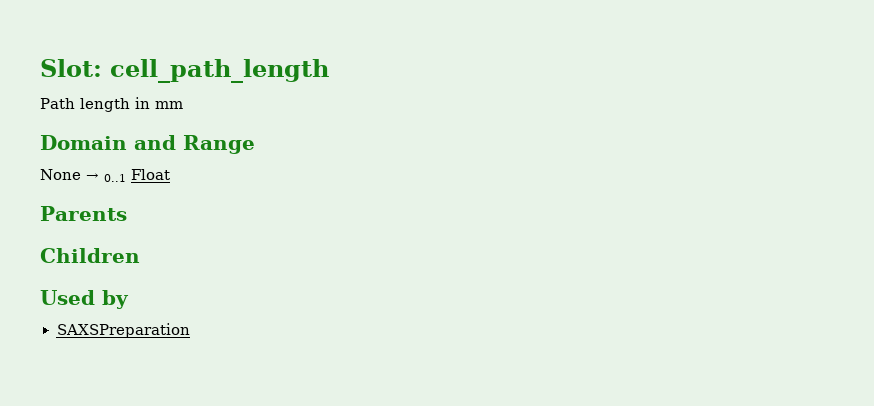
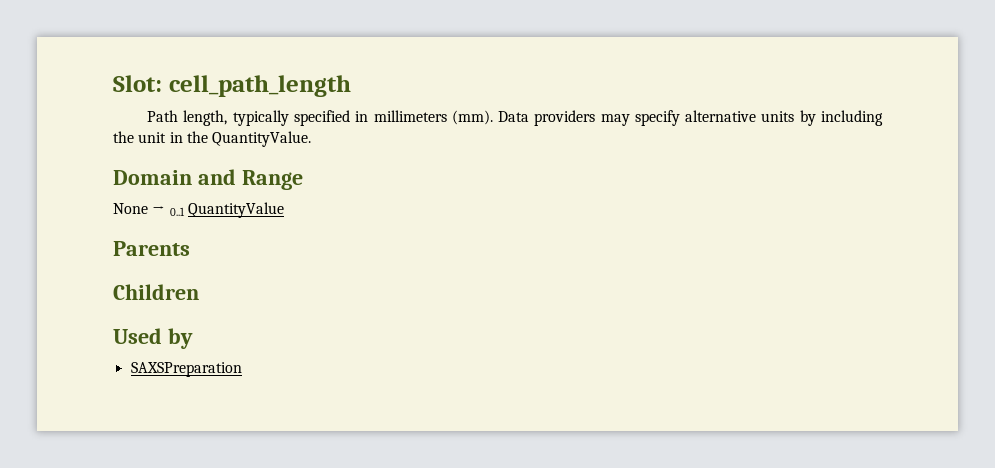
- Path length in mm
+ Path length, typically specified in millimeters (mm). Data providers may specify alternative units by including the unit in the QuantityValue.
- None → 0..1 Float
+ None → 0..1 QuantityValue

